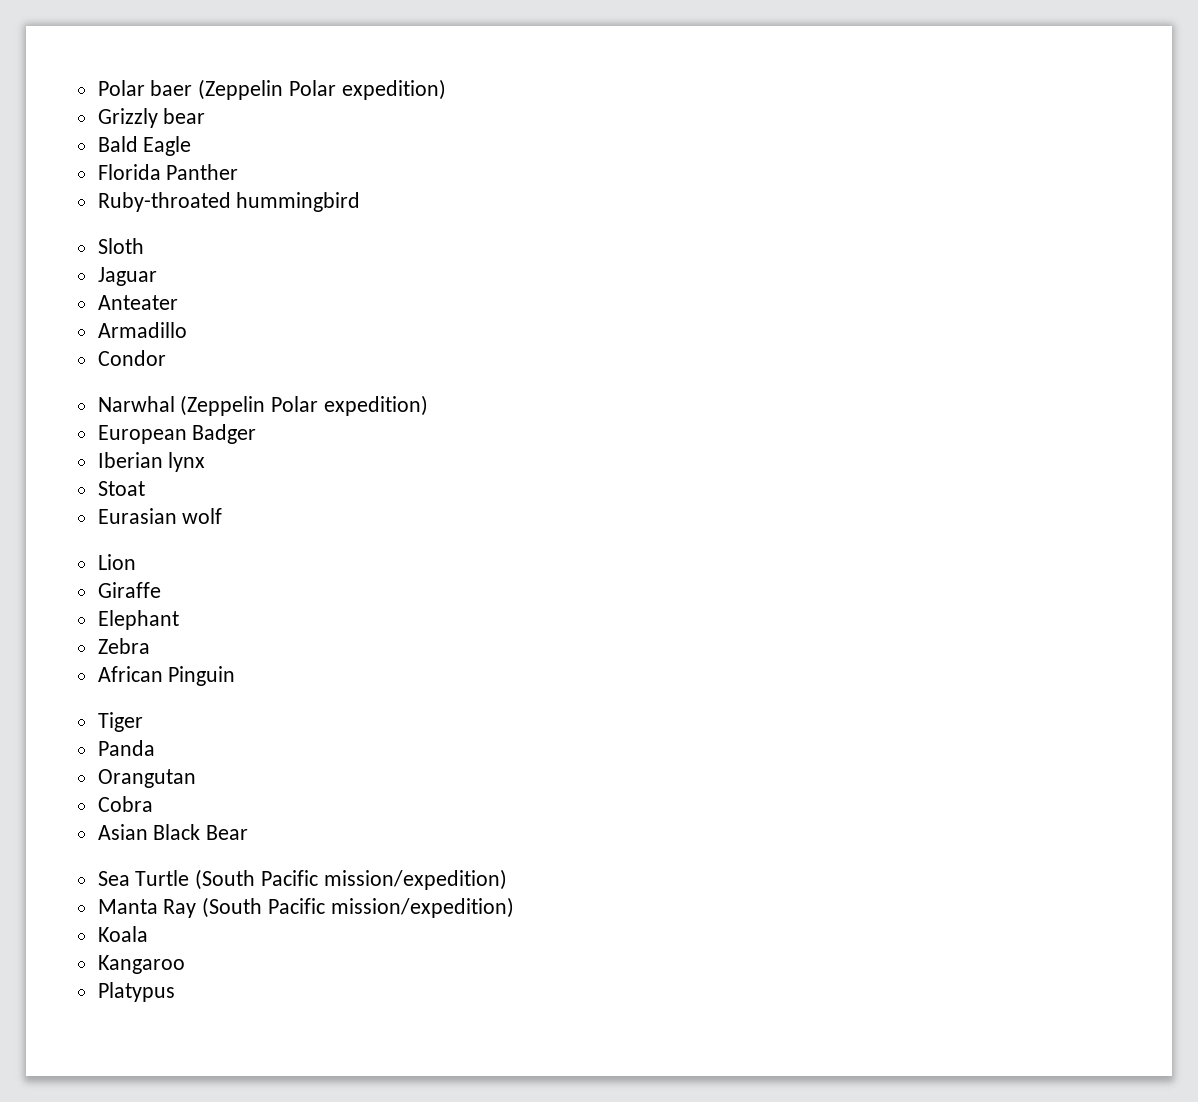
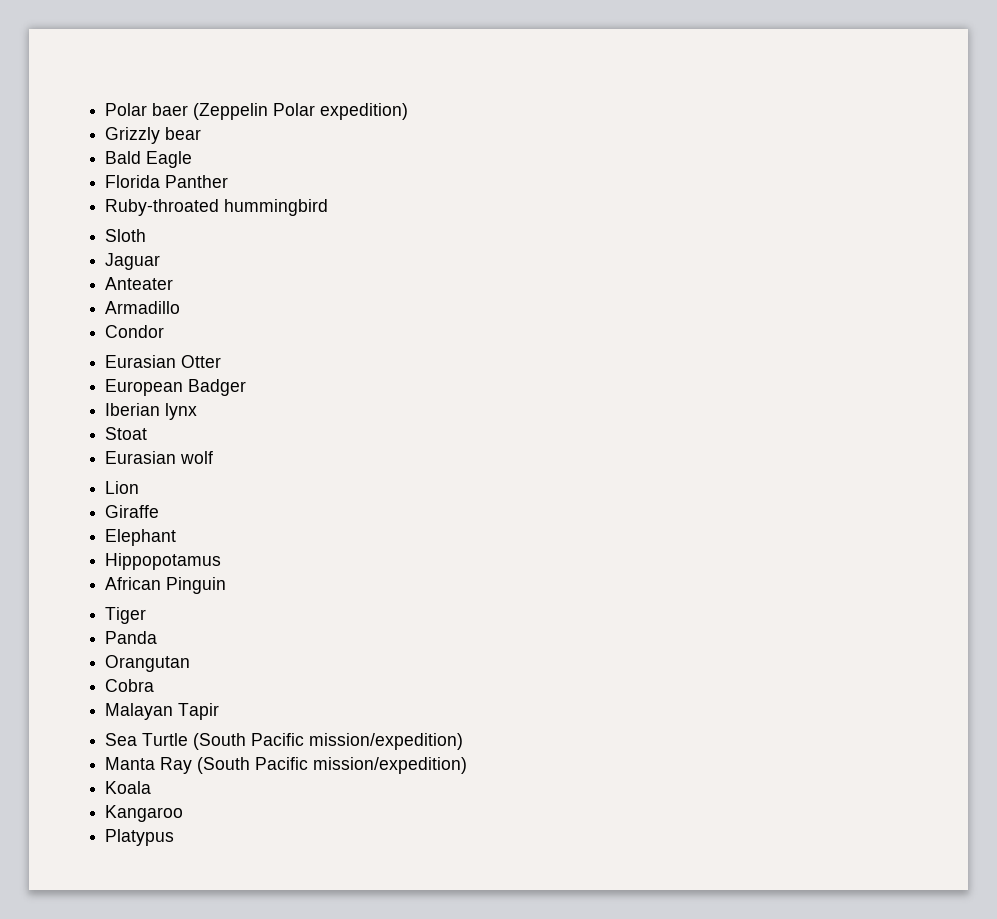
- Narwhal (Zeppelin Polar expedition)
+ Eurasian Otter
- Zebra
+ Hippopotamus
- Asian Black Bear
+ Malayan Tapir

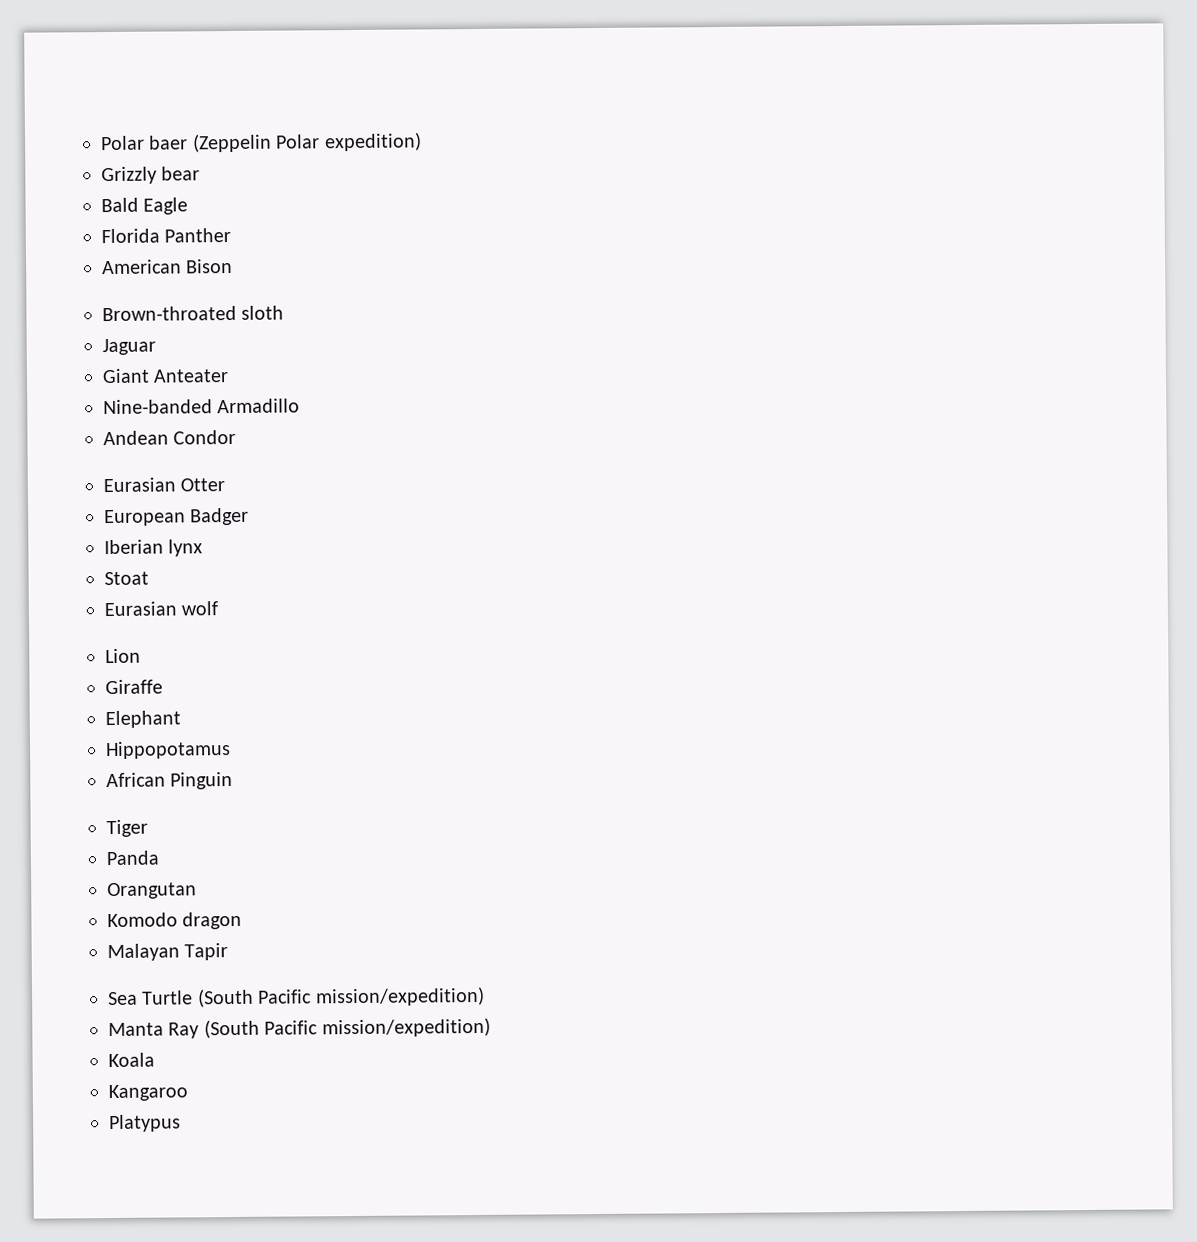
- Ruby-throated hummingbird
- Sloth
+ American Bison
+ Brown-throated sloth
- Anteater
+ Giant Anteater
- Armadillo
+ Nine-banded Armadillo
- Condor
+ Andean Condor
- Cobra
+ Komodo dragon

